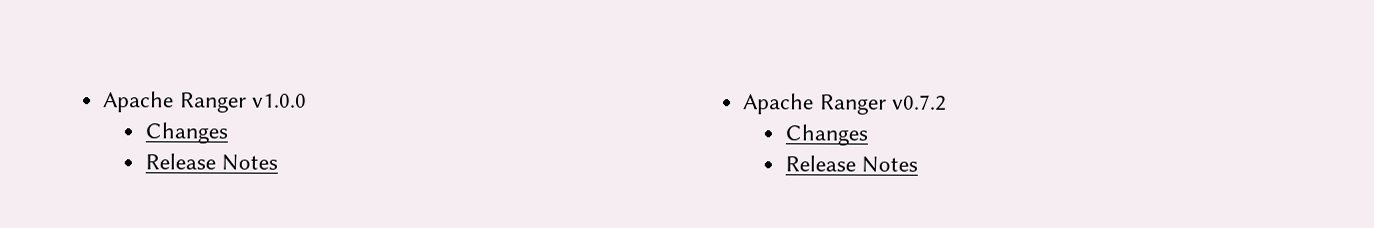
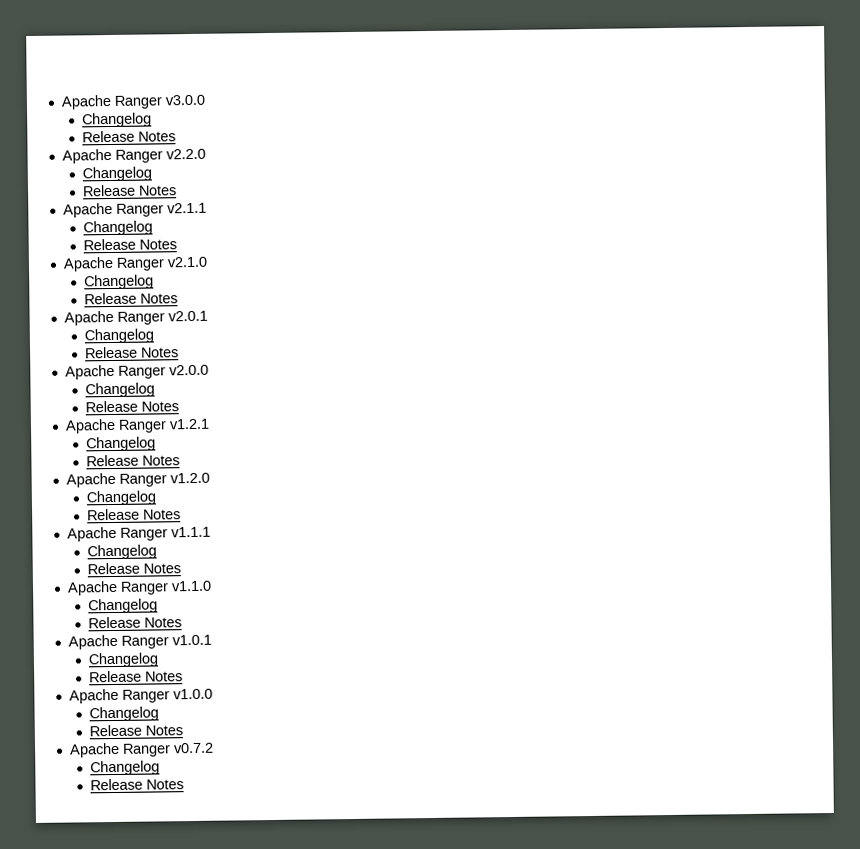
+ Apache Ranger v3.0.0
+ Changelog
+ Release Notes
+ Apache Ranger v2.2.0
+ Changelog
+ Release Notes
+ Apache Ranger v2.1.1
+ Changelog
+ Release Notes
+ Apache Ranger v2.1.0
+ Changelog
+ Release Notes
+ Apache Ranger v2.0.1
+ Changelog
+ Release Notes
+ Apache Ranger v2.0.0
+ Changelog
+ Release Notes
+ Apache Ranger v1.2.1
+ Changelog
+ Release Notes
+ Apache Ranger v1.2.0
+ Changelog
+ Release Notes
+ Apache Ranger v1.1.1
+ Changelog
+ Release Notes
+ Apache Ranger v1.1.0
+ Changelog
+ Release Notes
+ Apache Ranger v1.0.1
+ Changelog
+ Release Notes
  Apache Ranger v1.0.0
- Changes
+ Changelog
  Apache Ranger v0.7.2
- Changes
+ Changelog

